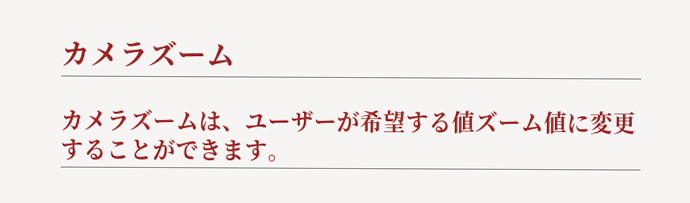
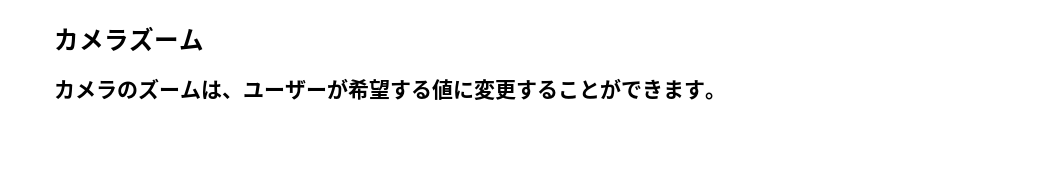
- カメラズームは、ユーザーが希望する値ズーム値に変更することができます。
+ カメラのズームは、ユーザーが希望する値に変更することができます。

